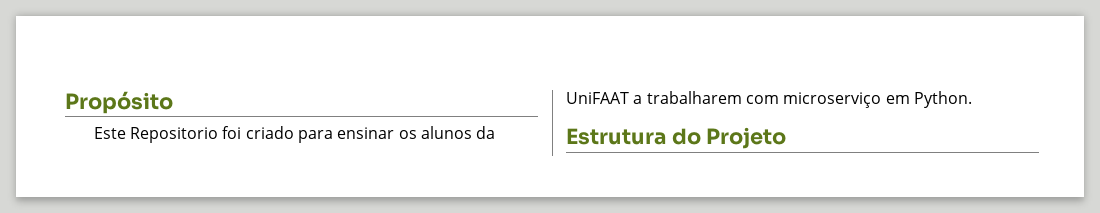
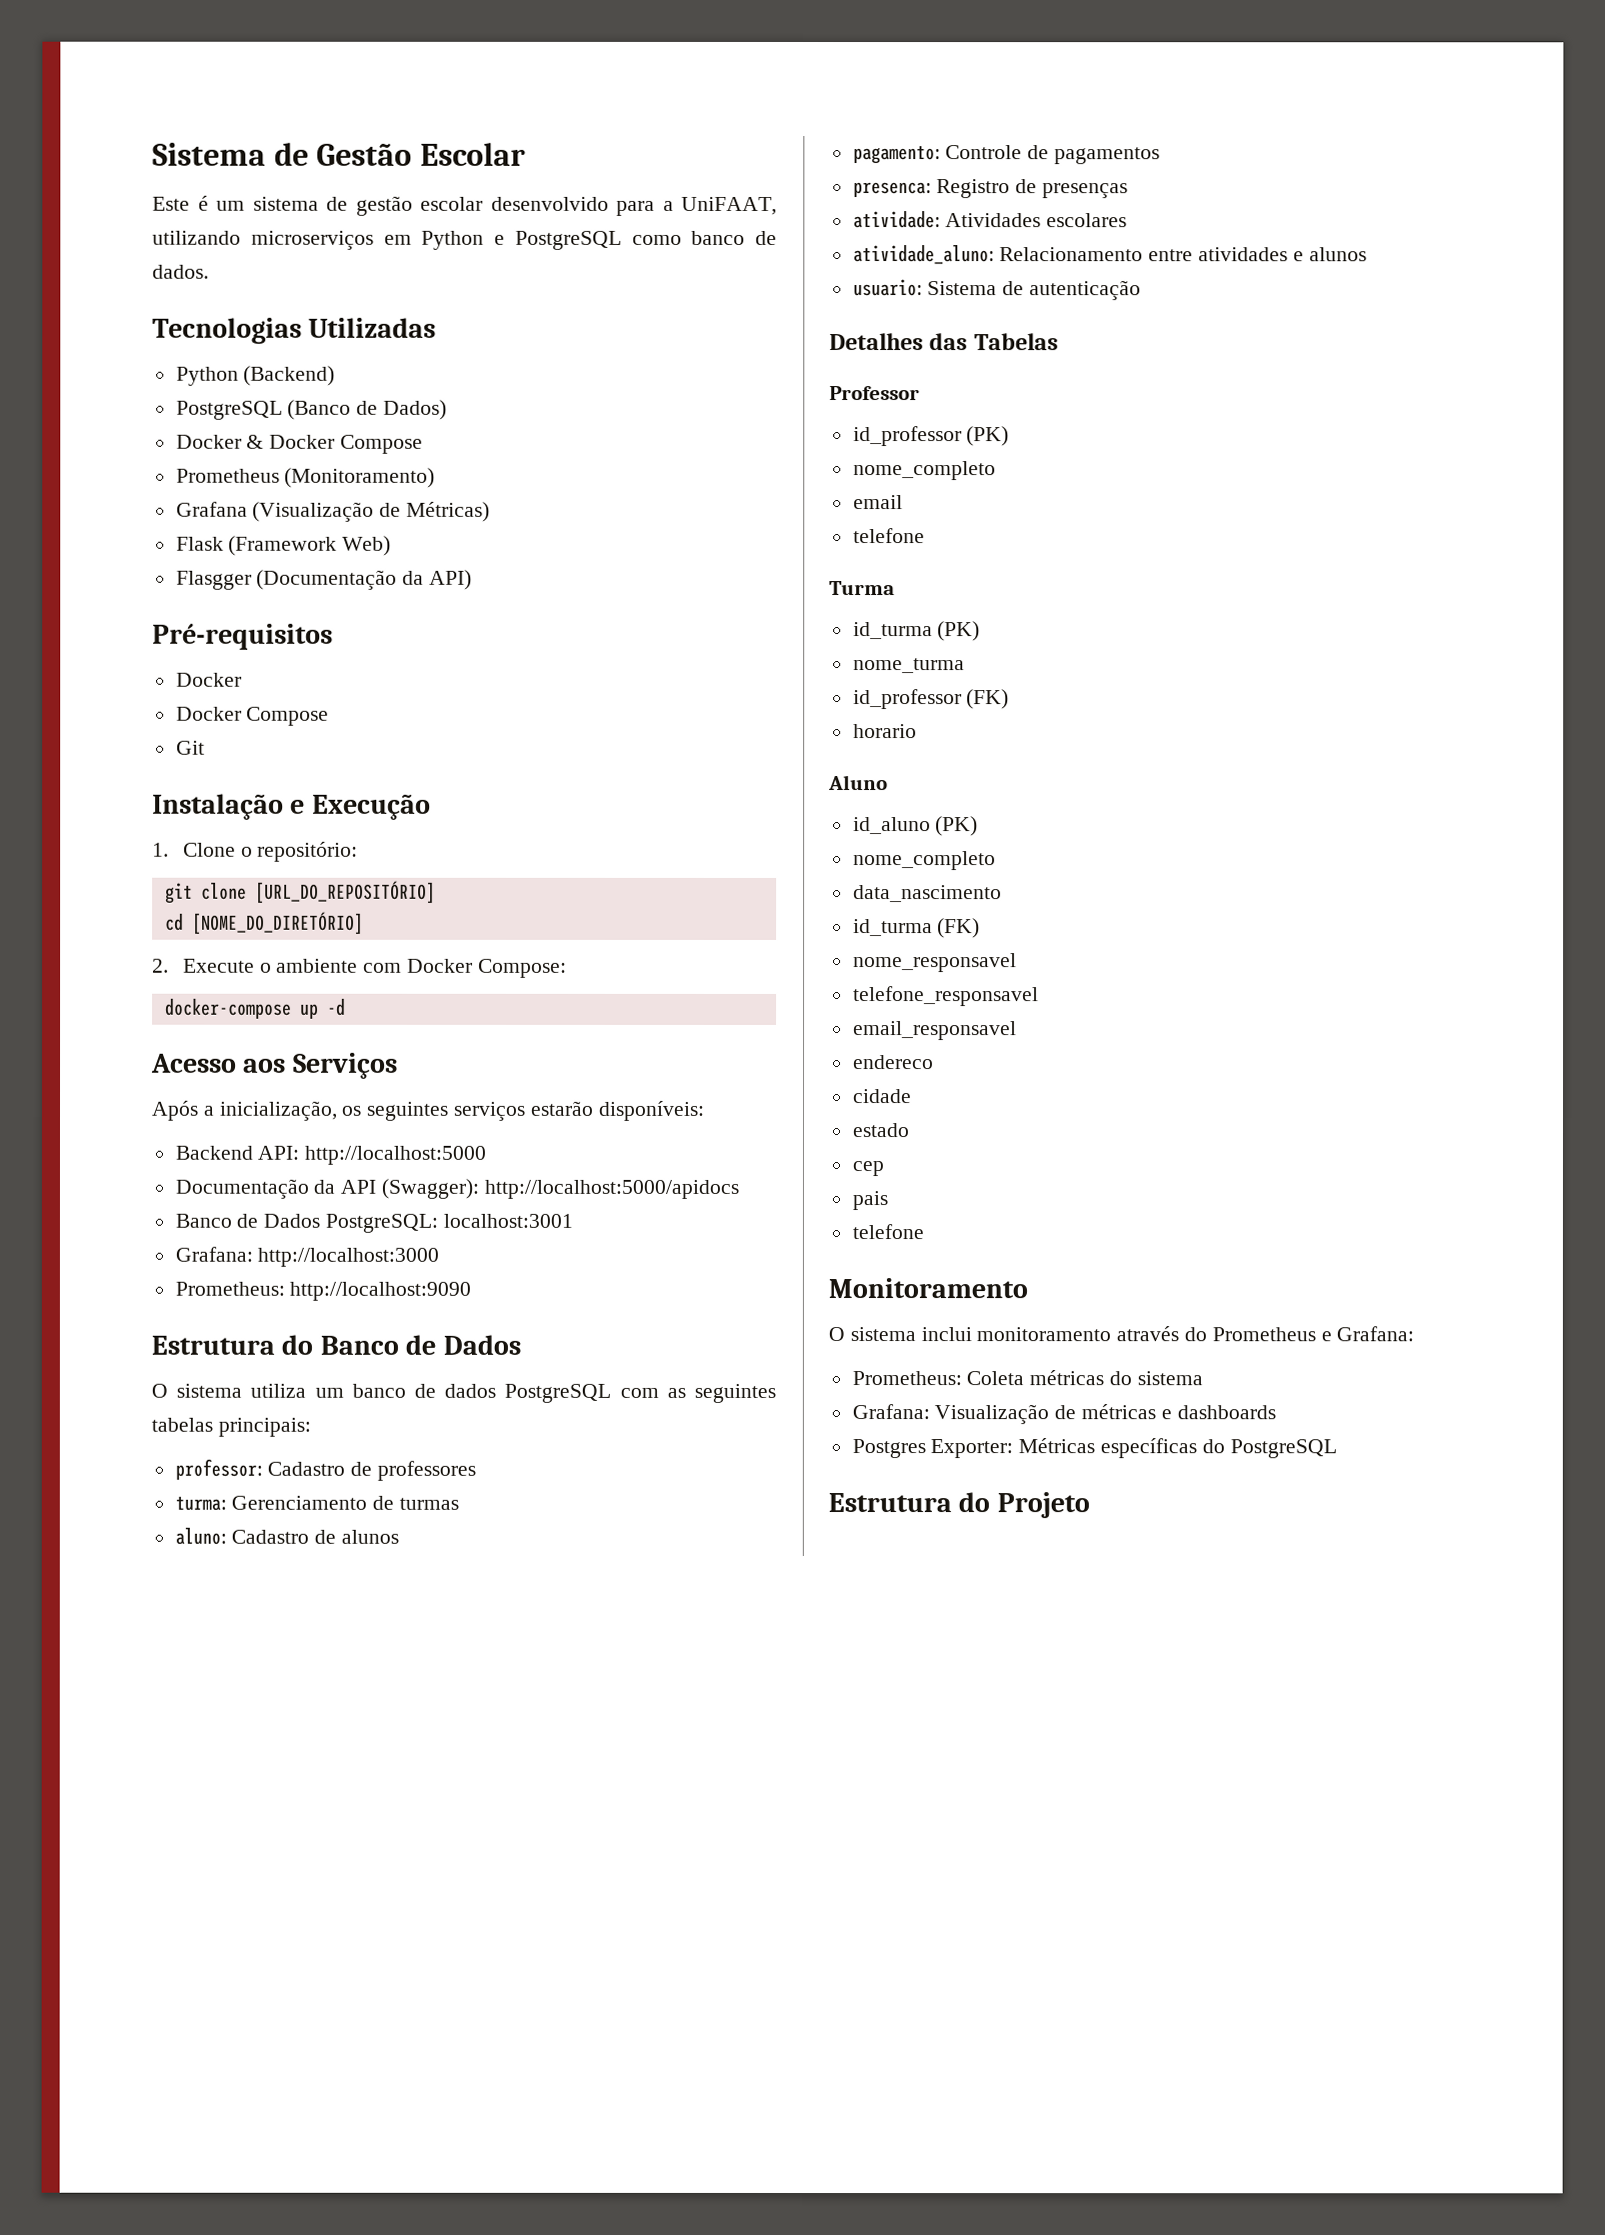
- Propósito
- Este Repositorio foi criado para ensinar os alunos da UniFAAT a trabalharem com microserviço em Python.
+ Sistema de Gestão Escolar
+ Este é um sistema de gestão escolar desenvolvido para a UniFAAT, utilizando microserviços em Python e PostgreSQL como banco de dados.
+ Tecnologias Utilizadas
+ Python (Backend)
+ PostgreSQL (Banco de Dados)
+ Docker & Docker Compose
+ Prometheus (Monitoramento)
+ Grafana (Visualização de Métricas)
+ Flask (Framework Web)
+ Flasgger (Documentação da API)
+ Pré-requisitos
+ Docker
+ Docker Compose
+ Git
+ Instalação e Execução
+ 1. Clone o repositório:
+ git clone [URL_DO_REPOSITÓRIO]
+ cd [NOME_DO_DIRETÓRIO]
+ 2. Execute o ambiente com Docker Compose:
+ docker-compose up -d
+ Acesso aos Serviços
+ Após a inicialização, os seguintes serviços estarão disponíveis:
+ Backend API: http://localhost:5000
+ Documentação da API (Swagger): http://localhost:5000/apidocs
+ Banco de Dados PostgreSQL: localhost:3001
+ Grafana: http://localhost:3000
+ Prometheus: http://localhost:9090
+ Estrutura do Banco de Dados
+ O sistema utiliza um banco de dados PostgreSQL com as seguintes tabelas principais:
+ professor: Cadastro de professores
+ turma: Gerenciamento de turmas
+ aluno: Cadastro de alunos
+ pagamento: Controle de pagamentos
+ presenca: Registro de presenças
+ atividade: Atividades escolares
+ atividade_aluno: Relacionamento entre atividades e alunos
+ usuario: Sistema de autenticação
+ Detalhes das Tabelas
+ Professor
+ id_professor (PK)
+ nome_completo
+ email
+ telefone
+ Turma
+ id_turma (PK)
+ nome_turma
+ id_professor (FK)
+ horario
+ Aluno
+ id_aluno (PK)
+ nome_completo
+ data_nascimento
+ id_turma (FK)
+ nome_responsavel
+ telefone_responsavel
+ email_responsavel
+ endereco
+ cidade
+ estado
+ cep
+ pais
+ telefone
+ Monitoramento
+ O sistema inclui monitoramento através do Prometheus e Grafana:
+ Prometheus: Coleta métricas do sistema
+ Grafana: Visualização de métricas e dashboards
+ Postgres Exporter: Métricas específicas do PostgreSQL

